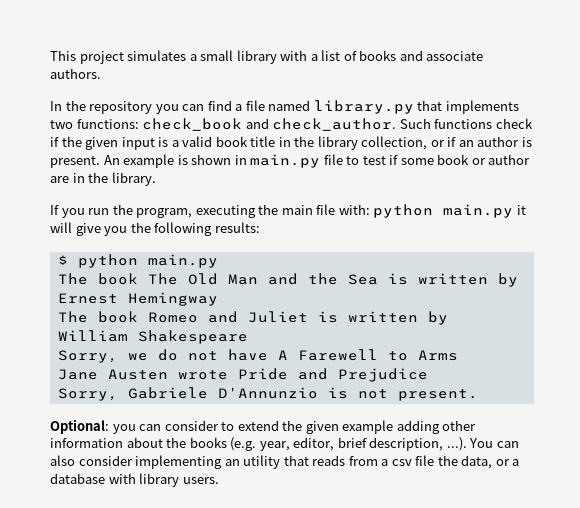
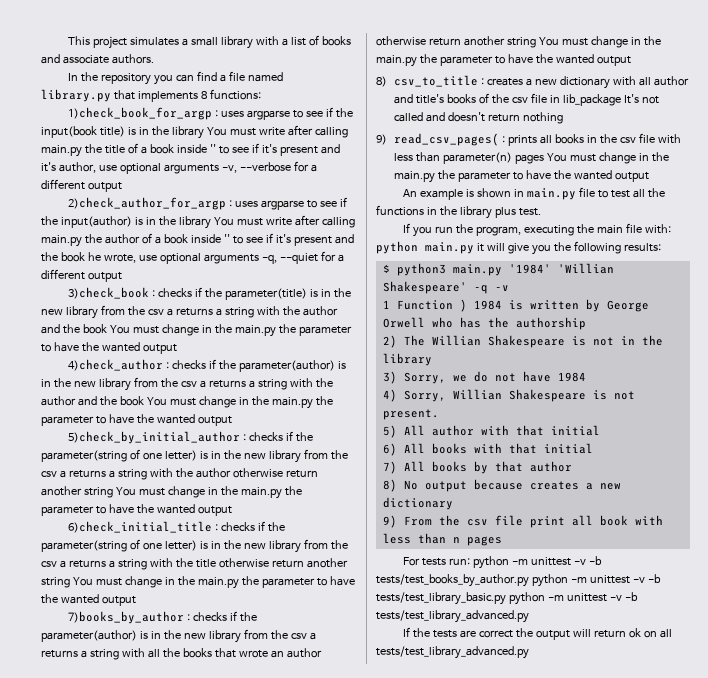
- In the repository you can find a file named library.py that implements two functions: check_book and check_author. Such functions check if the given input is a valid book title in the library collection, or if an author is present. An example is shown in main.py file to test if some book or author are in the library.
+ In the repository you can find a file named library.py that implements 8 functions:
+ 1)check_book_for_argp : uses argparse to see if the input(book title) is in the library You must write after calling main.py the title of a book inside '' to see if it's present and it's author, use optional arguments -v, --verbose for a different output
+ 2)check_author_for_argp : uses argparse to see if the input(author) is in the library You must write after calling main.py the author of a book inside '' to see if it's present and the book he wrote, use optional arguments -q, --quiet for a different output
+ 3)check_book : checks if the parameter(title) is in the new library from the csv a returns a string with the author and the book You must change in the main.py the parameter to have the wanted output
+ 4)check_author : checks if the parameter(author) is in the new library from the csv a returns a string with the author and the book You must change in the main.py the parameter to have the wanted output
+ 5)check_by_initial_author : checks if the parameter(string of one letter) is in the new library from the csv a returns a string with the author otherwise return another string You must change in the main.py the parameter to have the wanted output
+ 6)check_initial_title : checks if the parameter(string of one letter) is in the new library from the csv a returns a string with the title otherwise return another string You must change in the main.py the parameter to have the wanted output
+ 7)books_by_author : checks if the parameter(author) is in the new library from the csv a returns a string with all the books that wrote an author otherwise return another string You must change in the main.py the parameter to have the wanted output
+ 8) csv_to_title : creates a new dictionary with all author and title's books of the csv file in lib_package It's not called and doesn't return nothing
+ 9) read_csv_pages( : prints all books in the csv file with less than parameter(n) pages You must change in the main.py the parameter to have the wanted output
+ An example is shown in main.py file to test all the functions in the library plus test.
- $ python main.py
- The book The Old Man and the Sea is written by Ernest Hemingway
- The book Romeo and Juliet is written by William Shakespeare
- Sorry, we do not have A Farewell to Arms
- Jane Austen wrote Pride and Prejudice
- Sorry, Gabriele D'Annunzio is not present.
- Optional: you can consider to extend the given example adding other information about the books (e.g. year, editor, brief description, ...). You can also consider implementing an utility that reads from a csv file the data, or a database with library users.
+ $ python3 main.py '1984' 'Willian Shakespeare' -q -v
+ 1 Function ) 1984 is written by George Orwell who has the authorship
+ 2) The Willian Shakespeare is not in the library
+ 3) Sorry, we do not have 1984
+ 4) Sorry, Willian Shakespeare is not present.
+ 5) All author with that initial
+ 6) All books with that initial
+ 7) All books by that author
+ 8) No output because creates a new dictionary
+ 9) From the csv file print all book with less than n pages
+ For tests run: python -m unittest -v -b tests/test_books_by_author.py python -m unittest -v -b tests/test_library_basic.py python -m unittest -v -b tests/test_library_advanced.py
+ If the tests are correct the output will return ok on all tests/test_library_advanced.py

